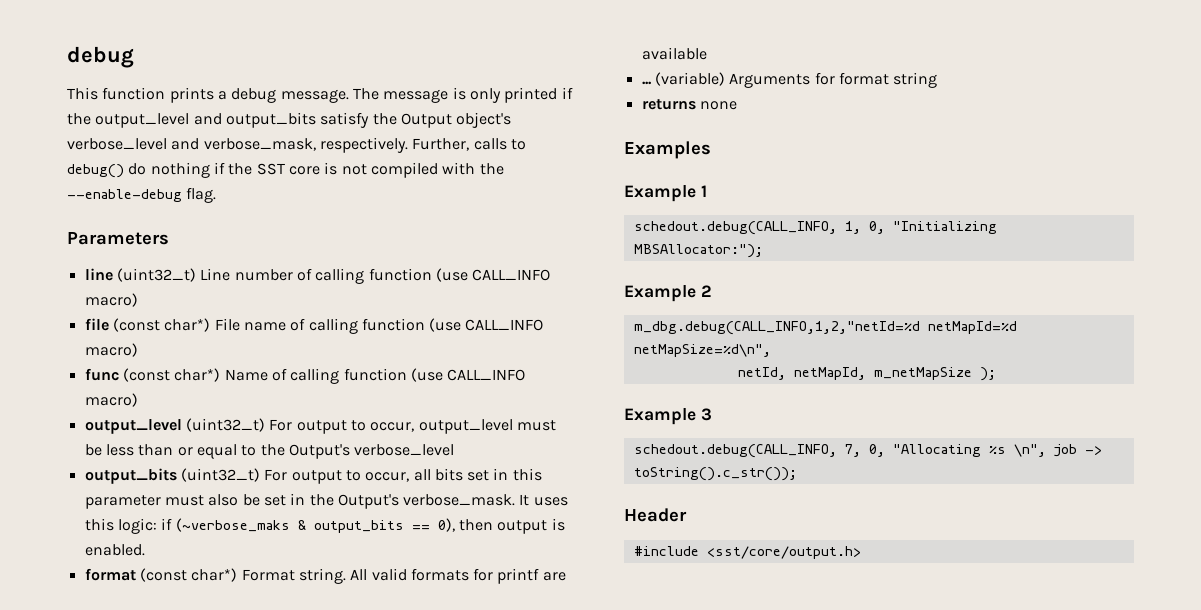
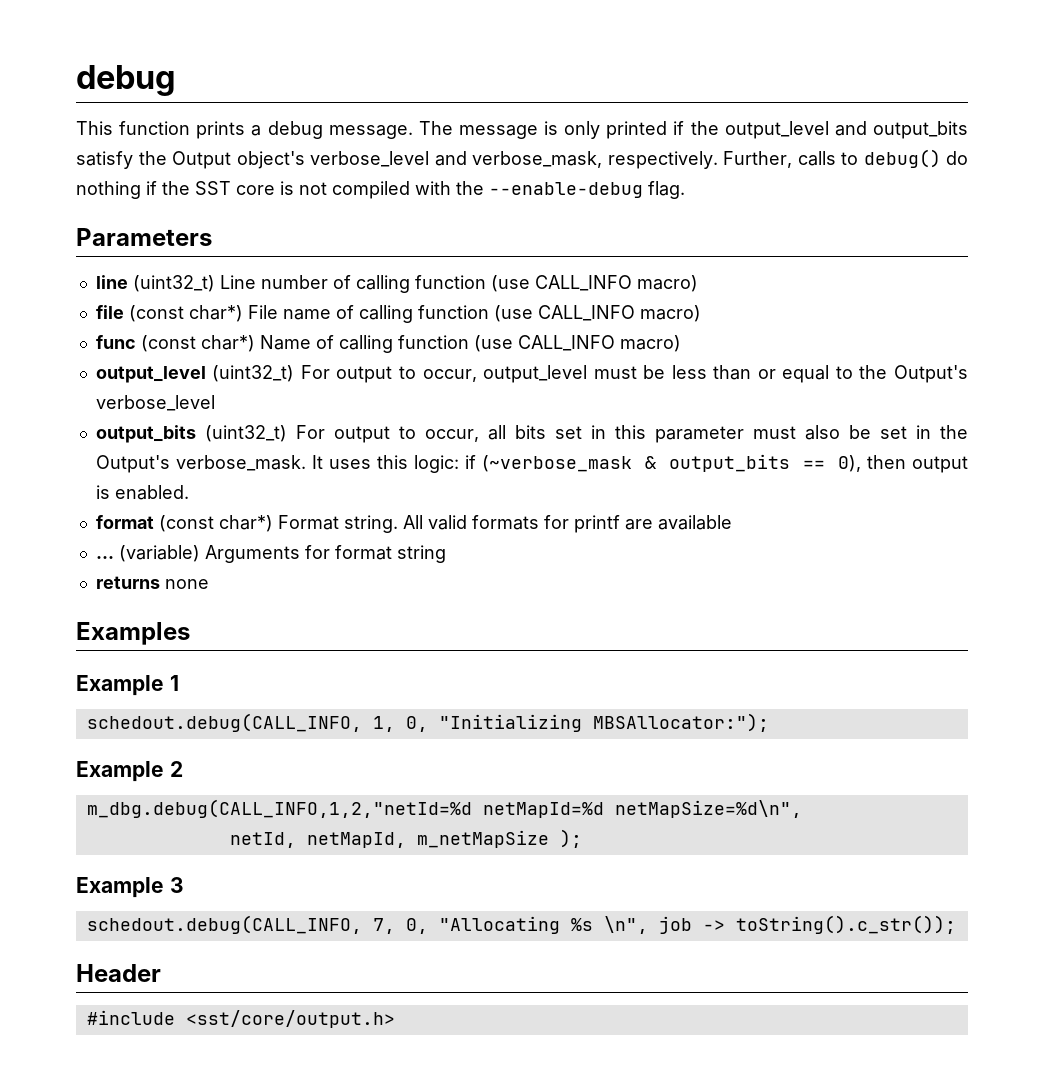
- It uses this logic: if (~verbose_maks & output_bits == 0), then output is enabled.
+ It uses this logic: if (~verbose_mask & output_bits == 0), then output is enabled.

